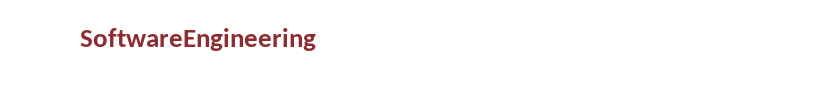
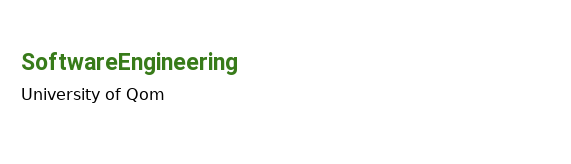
+ University of Qom

